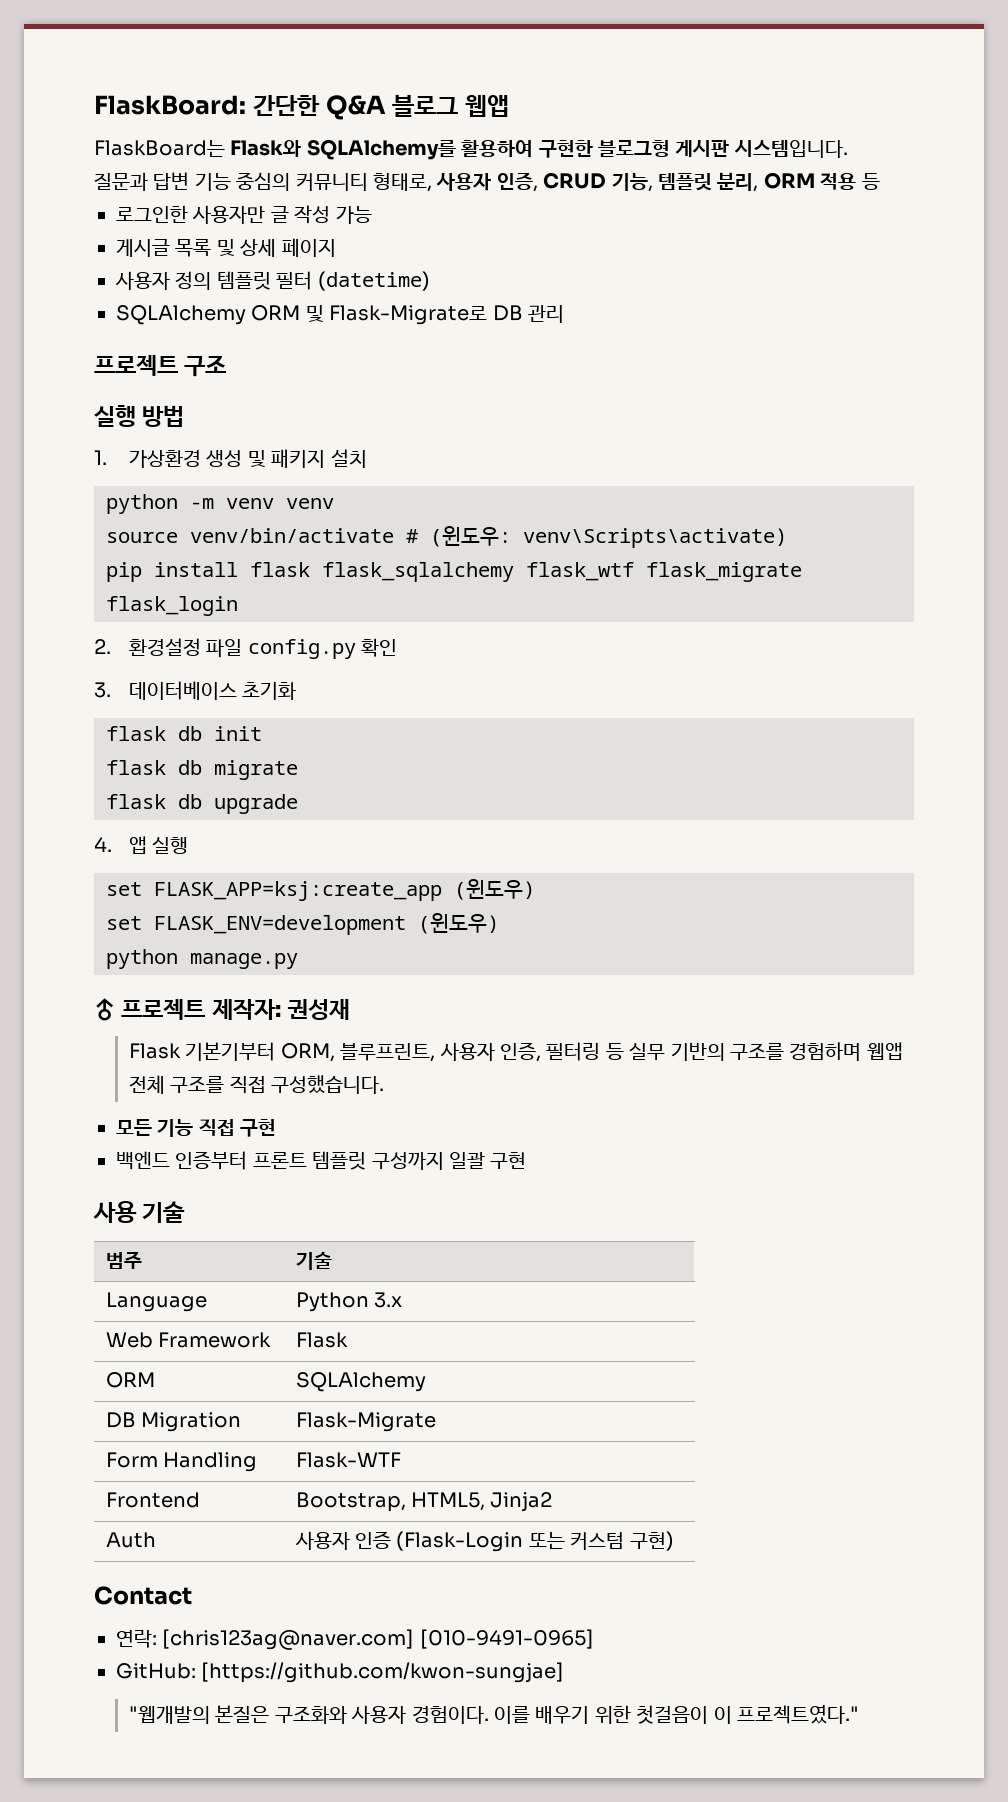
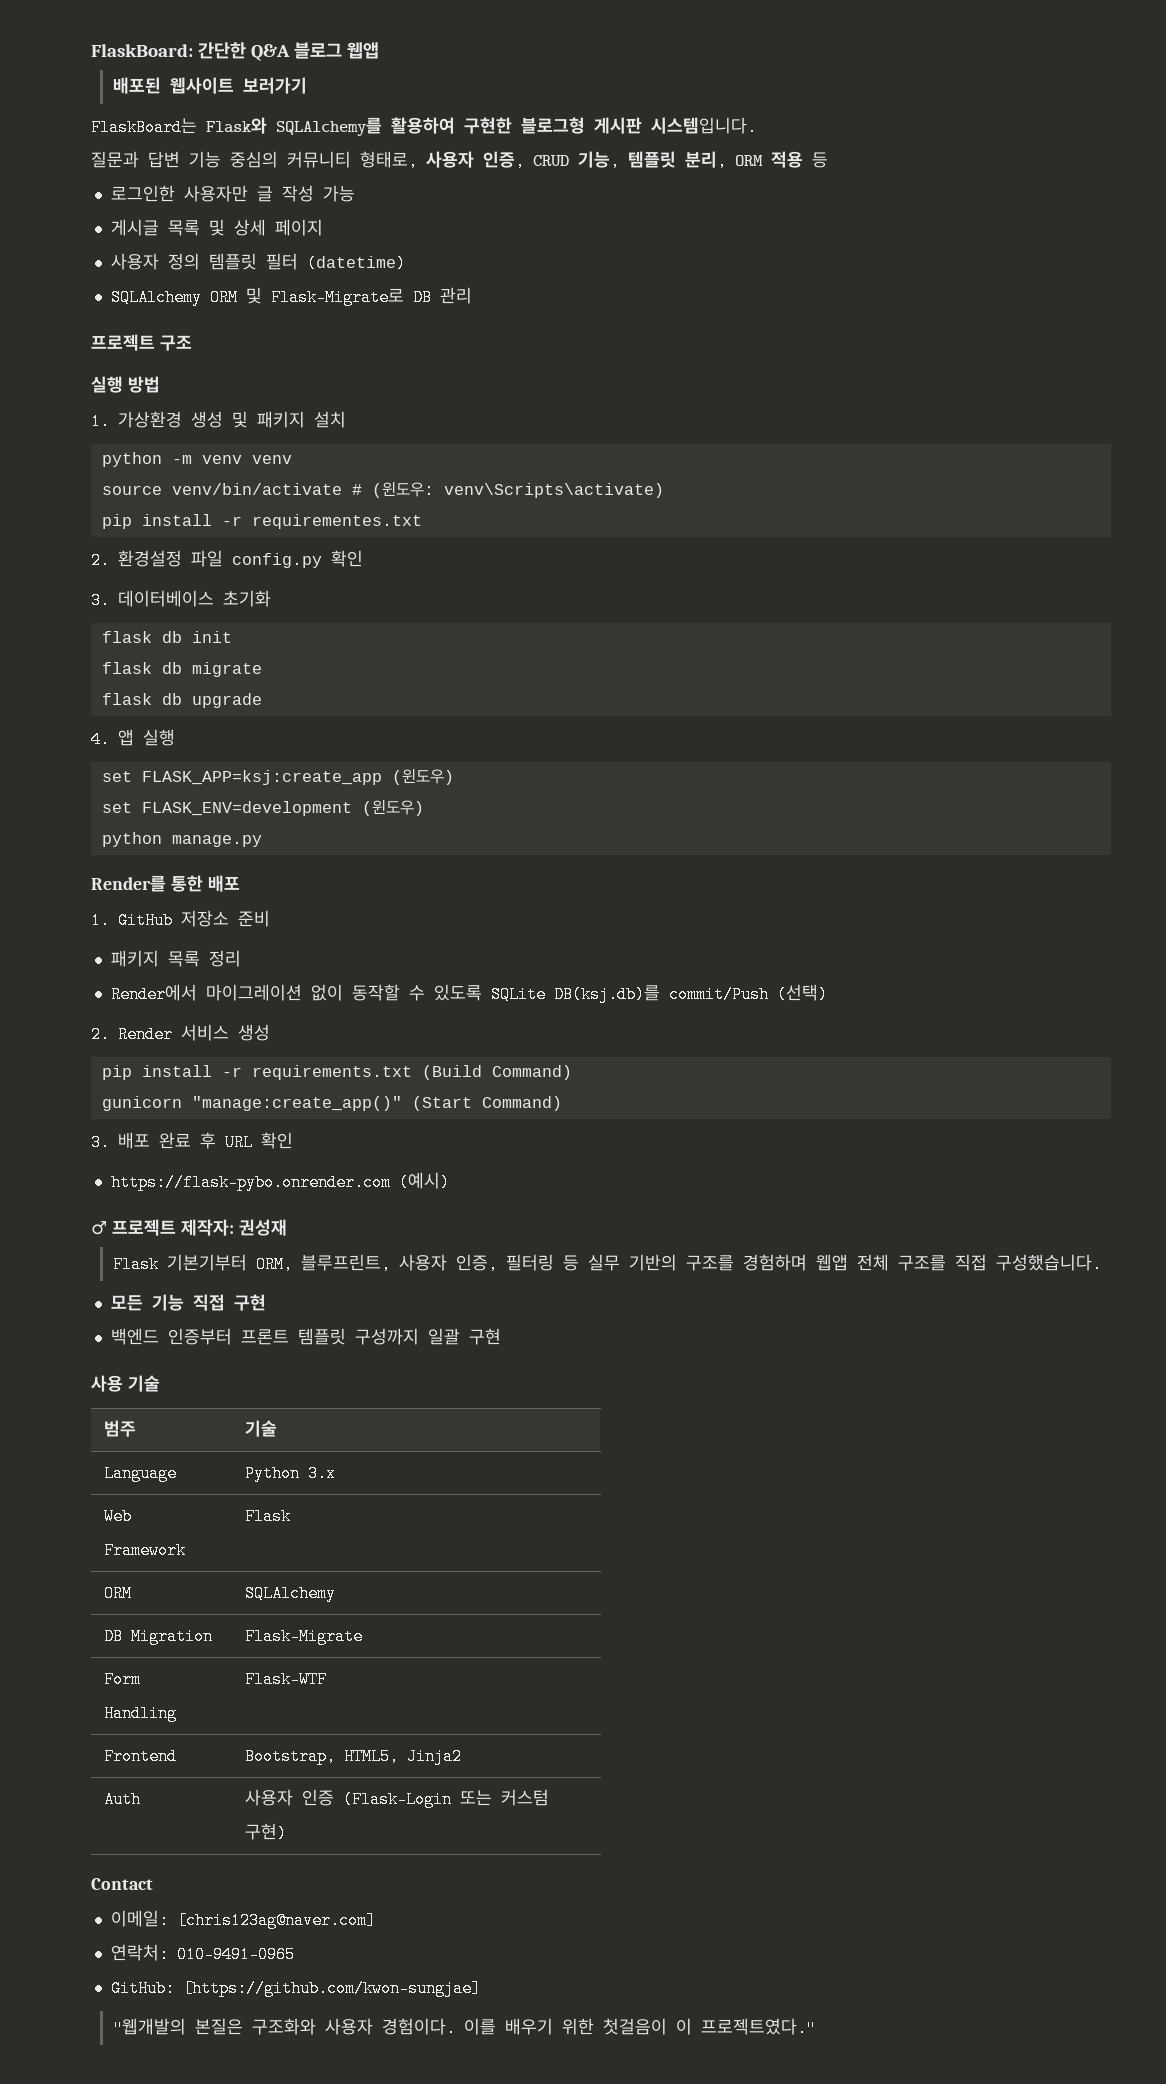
+ 배포된 웹사이트 보러가기
- pip install flask flask_sqlalchemy flask_wtf flask_migrate flask_login
+ pip install -r requirementes.txt
+ Render를 통한 배포
+ 1. GitHub 저장소 준비
+ 패키지 목록 정리
+ Render에서 마이그레이션 없이 동작할 수 있도록 SQLite DB(ksj.db)를 commit/Push (선택)
+ 2. Render 서비스 생성
+ pip install -r requirements.txt (Build Command)
+ gunicorn "manage:create_app()" (Start Command)
+ 3. 배포 완료 후 URL 확인
+ https://flask-pybo.onrender.com (예시)
- 연락: [chris123ag@naver.com] [010-9491-0965]
+ 이메일: [chris123ag@naver.com]
+ 연락처: 010-9491-0965

